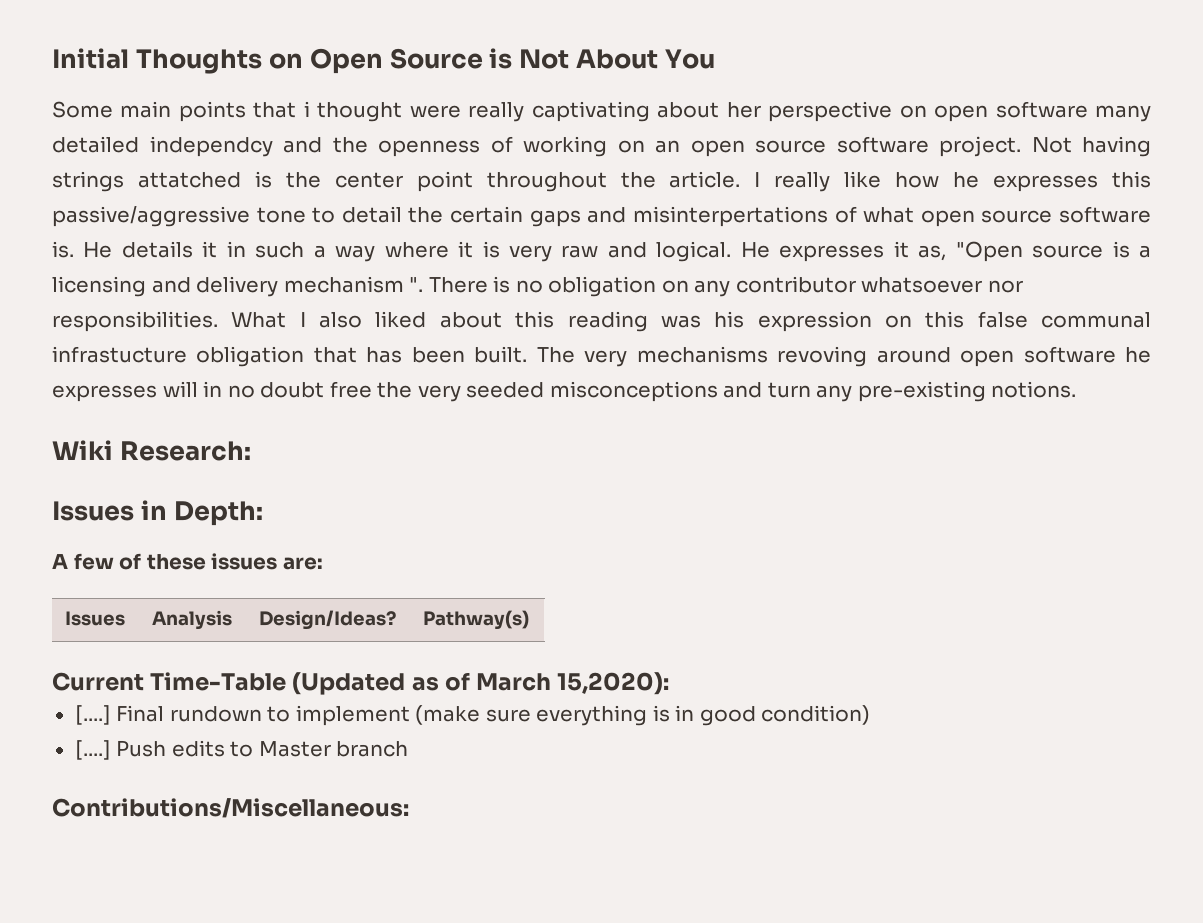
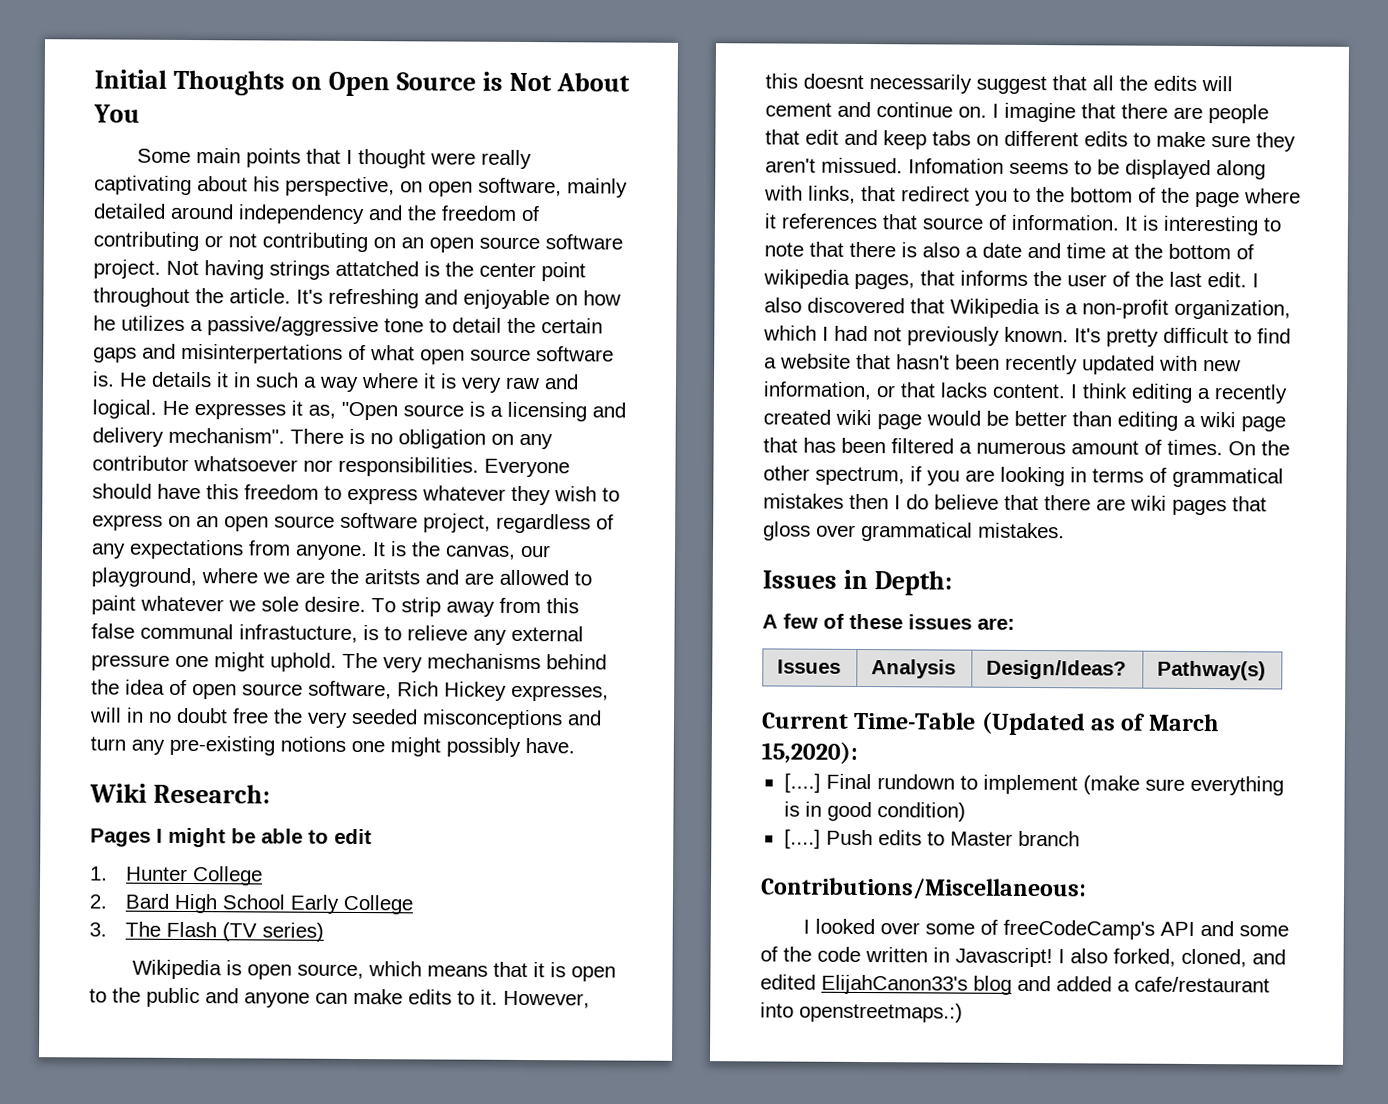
- Some main points that i thought were really captivating about her perspective on open software many detailed independcy and the openness of working on an open source software project.
+ Some main points that I thought were really captivating about his perspective, on open software, mainly detailed around independency and the freedom of contributing or not contributing on an open source software project.
- I really like how he expresses this passive/aggressive tone to detail the certain gaps and misinterpertations of what open source software is.
+ It's refreshing and enjoyable on how he utilizes a passive/aggressive tone to detail the certain gaps and misinterpertations of what open source software is.
- He expresses it as, "Open source is a licensing and delivery mechanism ".
+ He expresses it as, "Open source is a licensing and delivery mechanism".
- What I also liked about this reading was his expression on this false communal infrastucture obligation that has been built. The very mechanisms revoving around open software he expresses will in no doubt free the very seeded misconceptions and turn any pre-existing notions.
+ Everyone should have this freedom to express whatever they wish to express on an open source software project, regardless of any expectations from anyone. It is the canvas, our playground, where we are the aritsts and are allowed to paint whatever we sole desire. To strip away from this false communal infrastucture, is to relieve any external pressure one might uphold. The very mechanisms behind the idea of open source software, Rich Hickey expresses, will in no doubt free the very seeded misconceptions and turn any pre-existing notions one might possibly have.
  Wiki Research:
+ Pages I might be able to edit
+ 1. Hunter College
+ 2. Bard High School Early College
+ 3. The Flash (TV series)
+ Wikipedia is open source, which means that it is open to the public and anyone can make edits to it. However, this doesnt necessarily suggest that all the edits will cement and continue on. I imagine that there are people that edit and keep tabs on different edits to make sure they aren't missued. Infomation seems to be displayed along with links, that redirect you to the bottom of the page where it references that source of information. It is interesting to note that there is also a date and time at the bottom of wikipedia pages, that informs the user of the last edit. I also discovered that Wikipedia is a non-profit organization, which I had not previously known. It's pretty difficult to find a website that hasn't been recently updated with new information, or that lacks content. I think editing a recently created wiki page would be better than editing a wiki page that has been filtered a numerous amount of times. On the other spectrum, if you are looking in terms of grammatical mistakes then I do believe that there are wiki pages that gloss over grammatical mistakes.
+ I looked over some of freeCodeCamp's API and some of the code written in Javascript! I also forked, cloned, and edited ElijahCanon33's blog and added a cafe/restaurant into openstreetmaps.:)

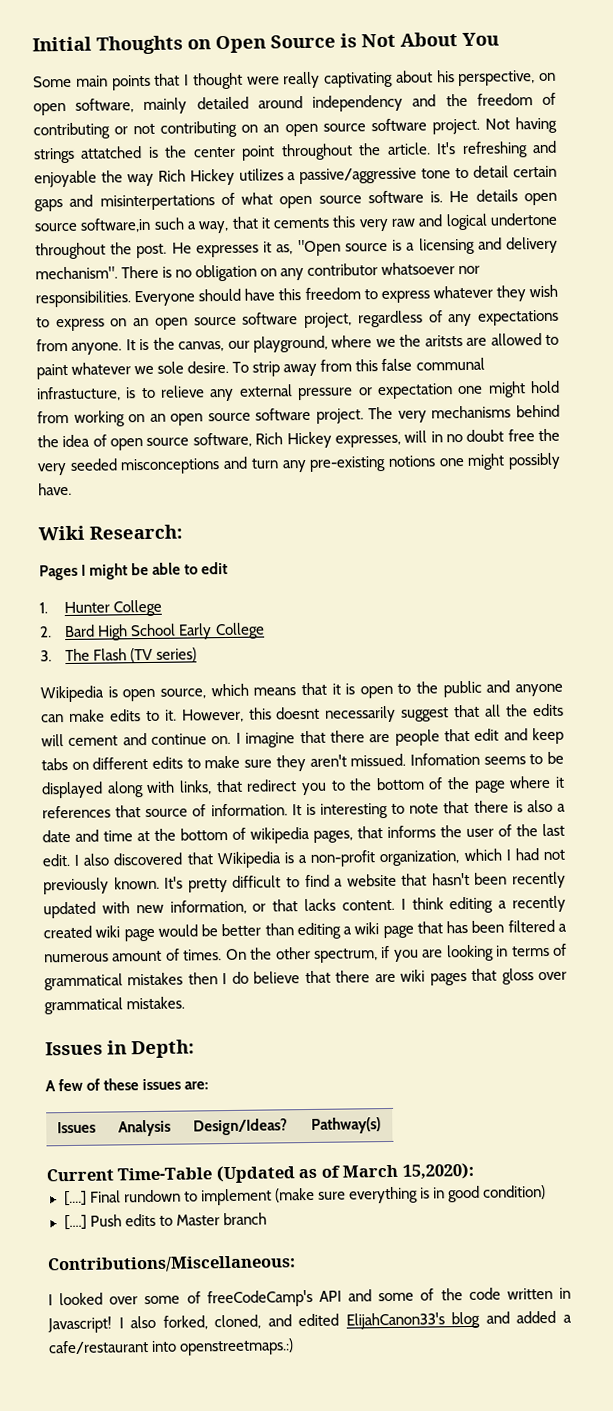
- It's refreshing and enjoyable on how he utilizes a passive/aggressive tone to detail the certain gaps and misinterpertations of what open source software is.
+ It's refreshing and enjoyable the way Rich Hickey utilizes a passive/aggressive tone to detail certain gaps and misinterpertations of what open source software is.
- He details it in such a way where it is very raw and logical.
+ He details open source software,in such a way, that it cements this very raw and logical undertone throughout the post.
- It is the canvas, our playground, where we are the aritsts and are allowed to paint whatever we sole desire.
+ It is the canvas, our playground, where we the aritsts are allowed to paint whatever we sole desire.
- To strip away from this false communal infrastucture, is to relieve any external pressure one might uphold.
+ To strip away from this false communal infrastucture, is to relieve any external pressure or expectation one might hold from working on an open source software project.

